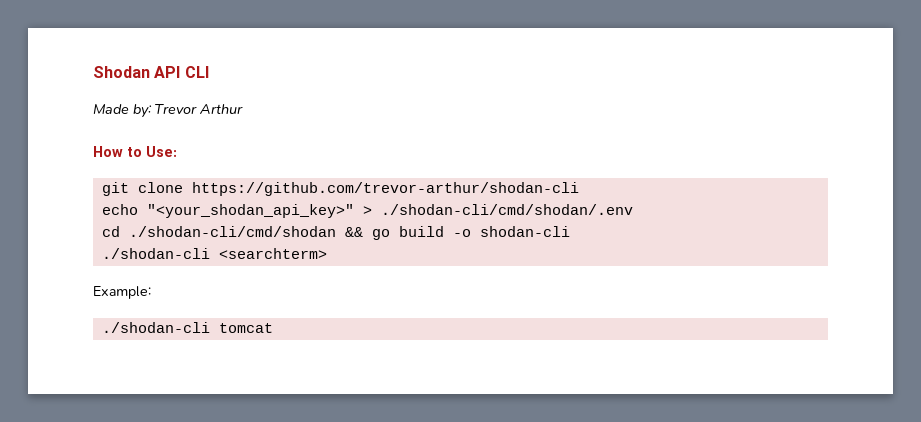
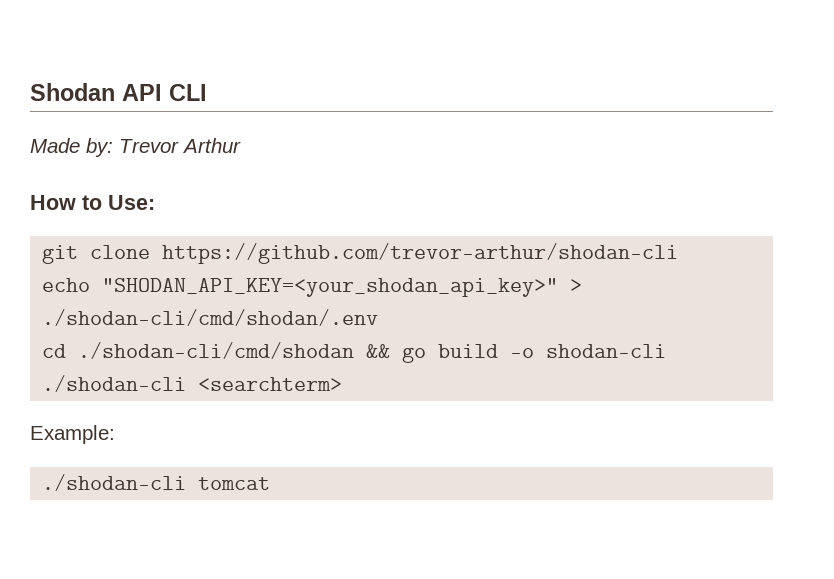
- echo "<your_shodan_api_key>" > ./shodan-cli/cmd/shodan/.env
+ echo "SHODAN_API_KEY=<your_shodan_api_key>" > ./shodan-cli/cmd/shodan/.env

